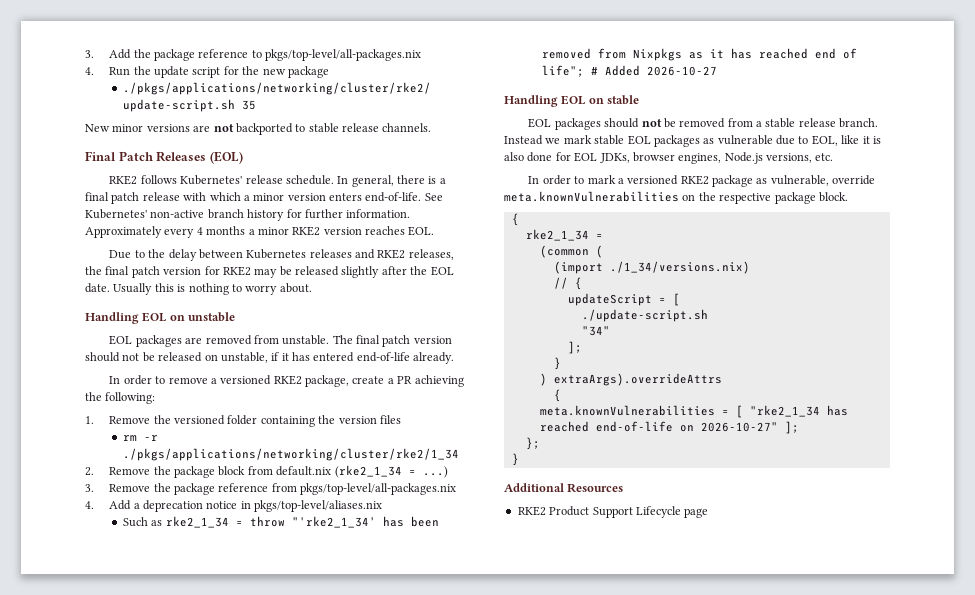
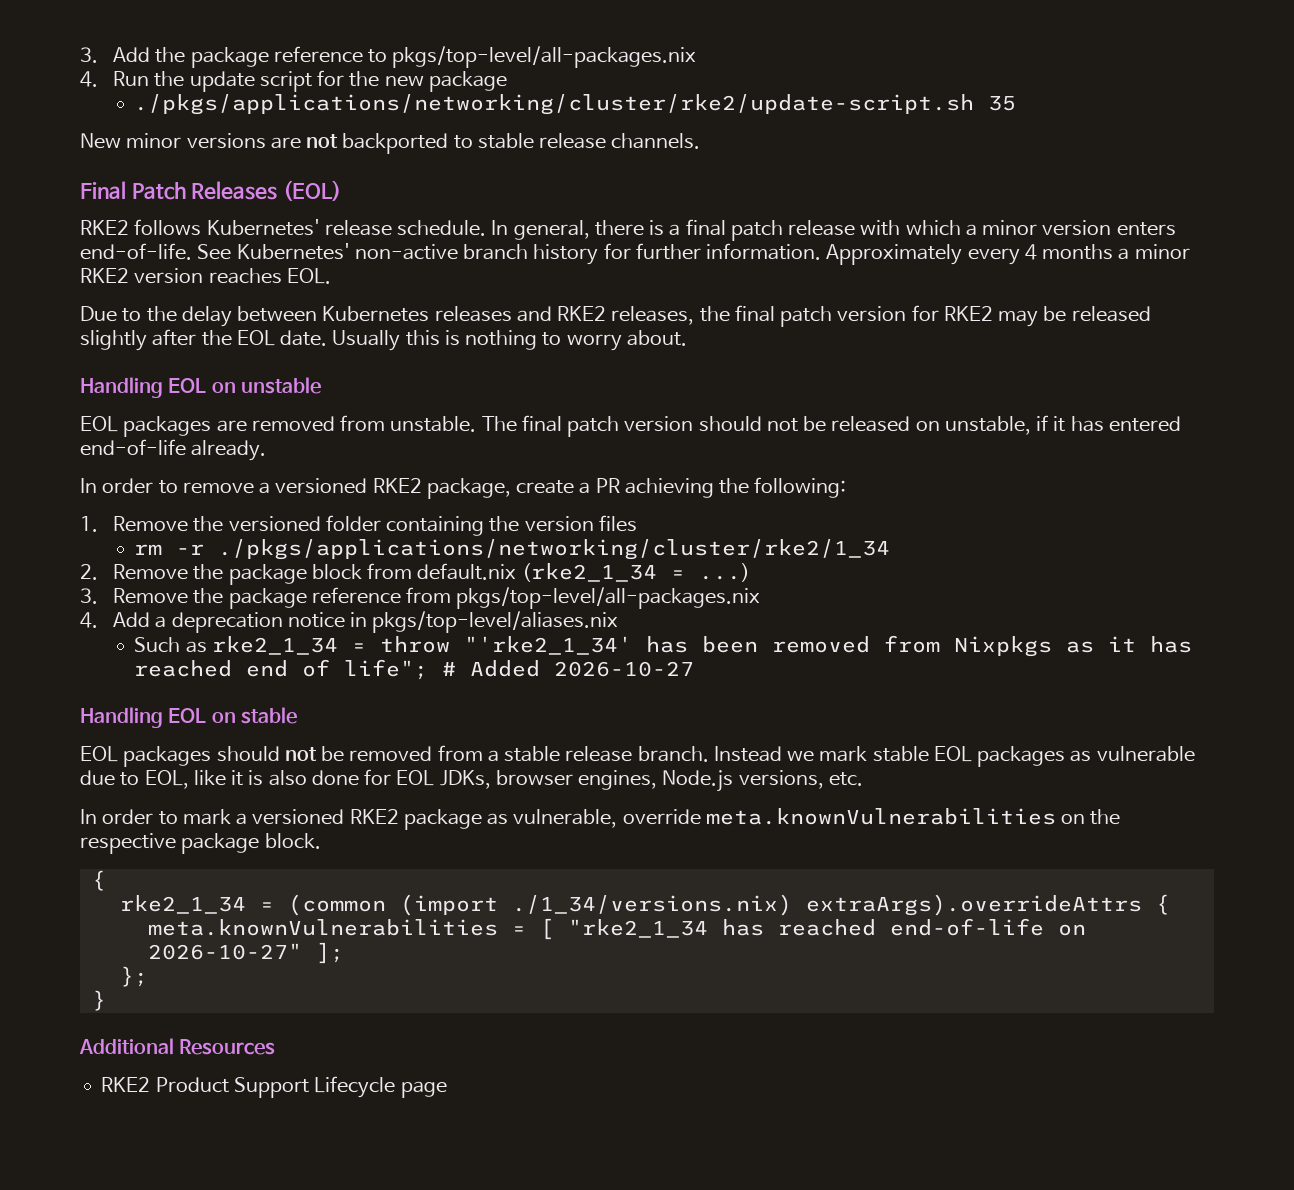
  In order to mark a versioned RKE2 package as vulnerable, override meta.knownVulnerabilities on the respective package block.
  {
- rke2_1_34 =
- (common (
- (import ./1_34/versions.nix)
- // {
- updateScript = [
- ./update-script.sh
- "34"
- ];
- }
- ) extraArgs).overrideAttrs
- {
+ rke2_1_34 = (common (import ./1_34/versions.nix) extraArgs).overrideAttrs {

